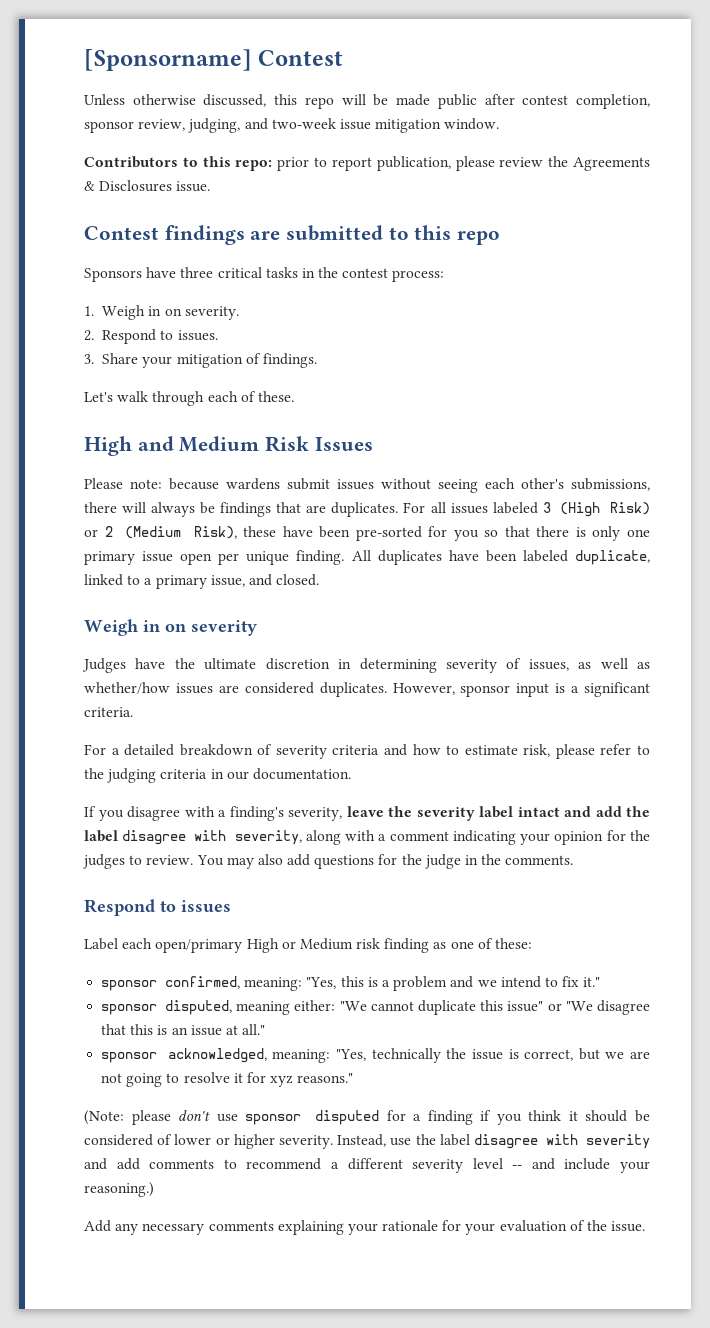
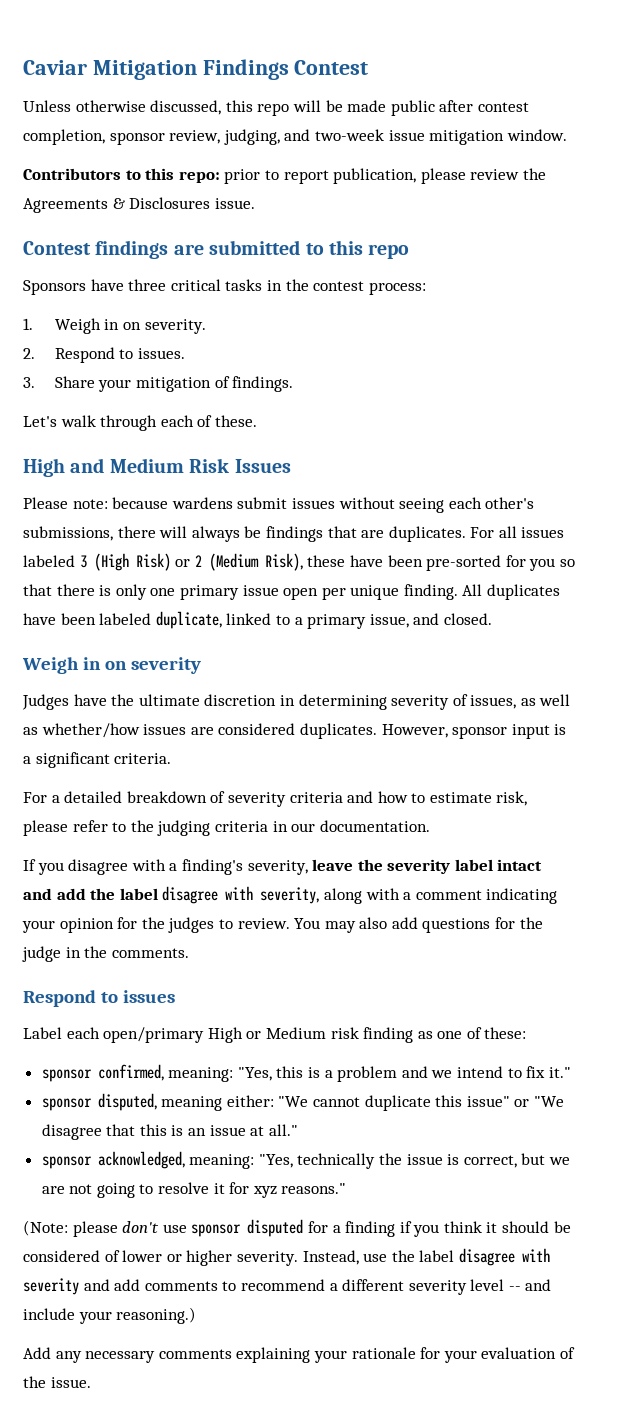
- [Sponsorname] Contest
+ Caviar Mitigation Findings Contest

